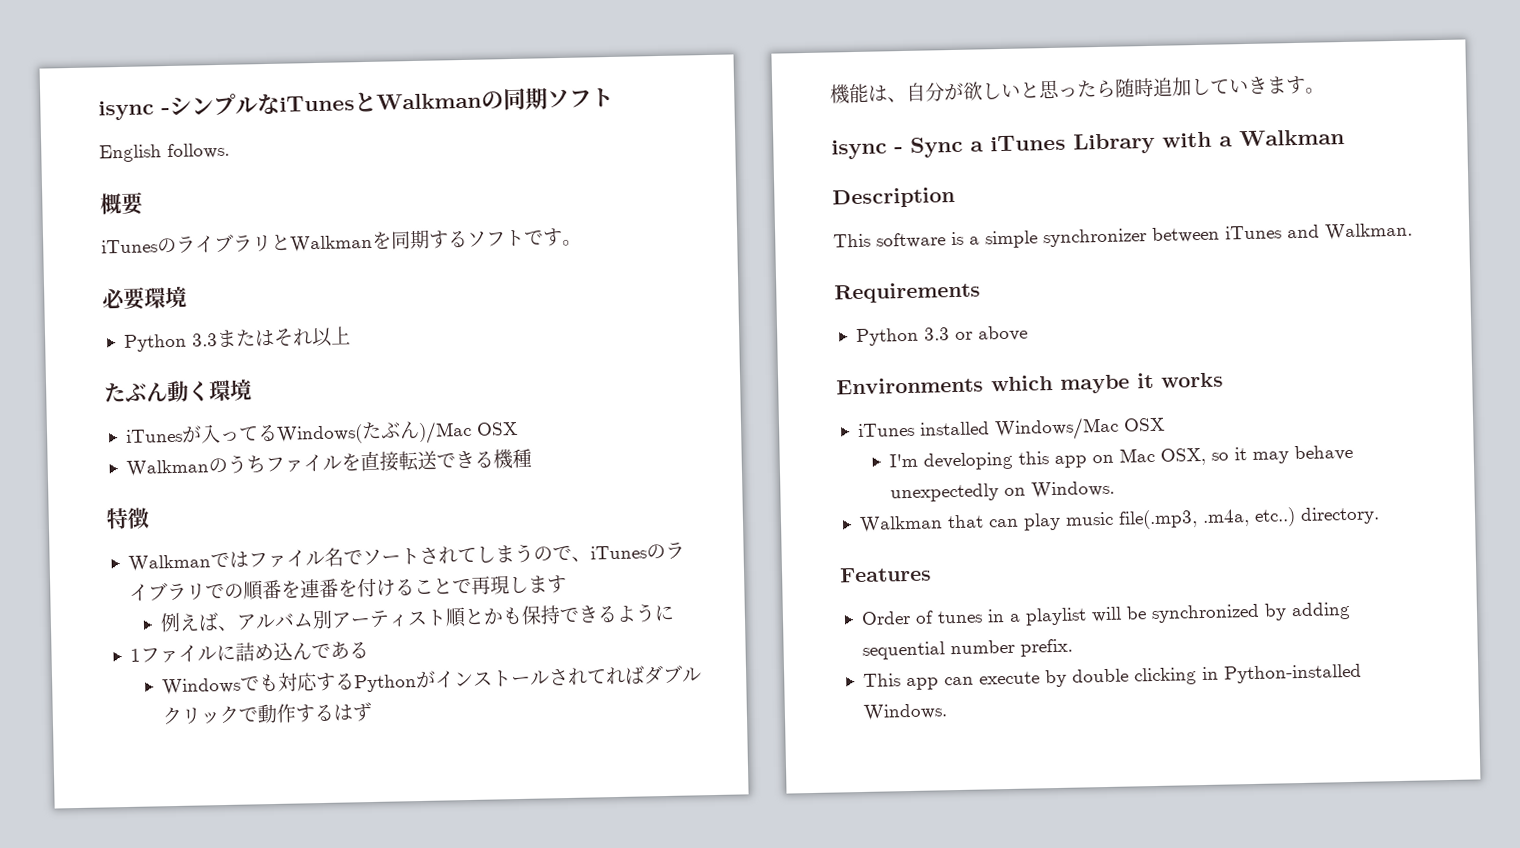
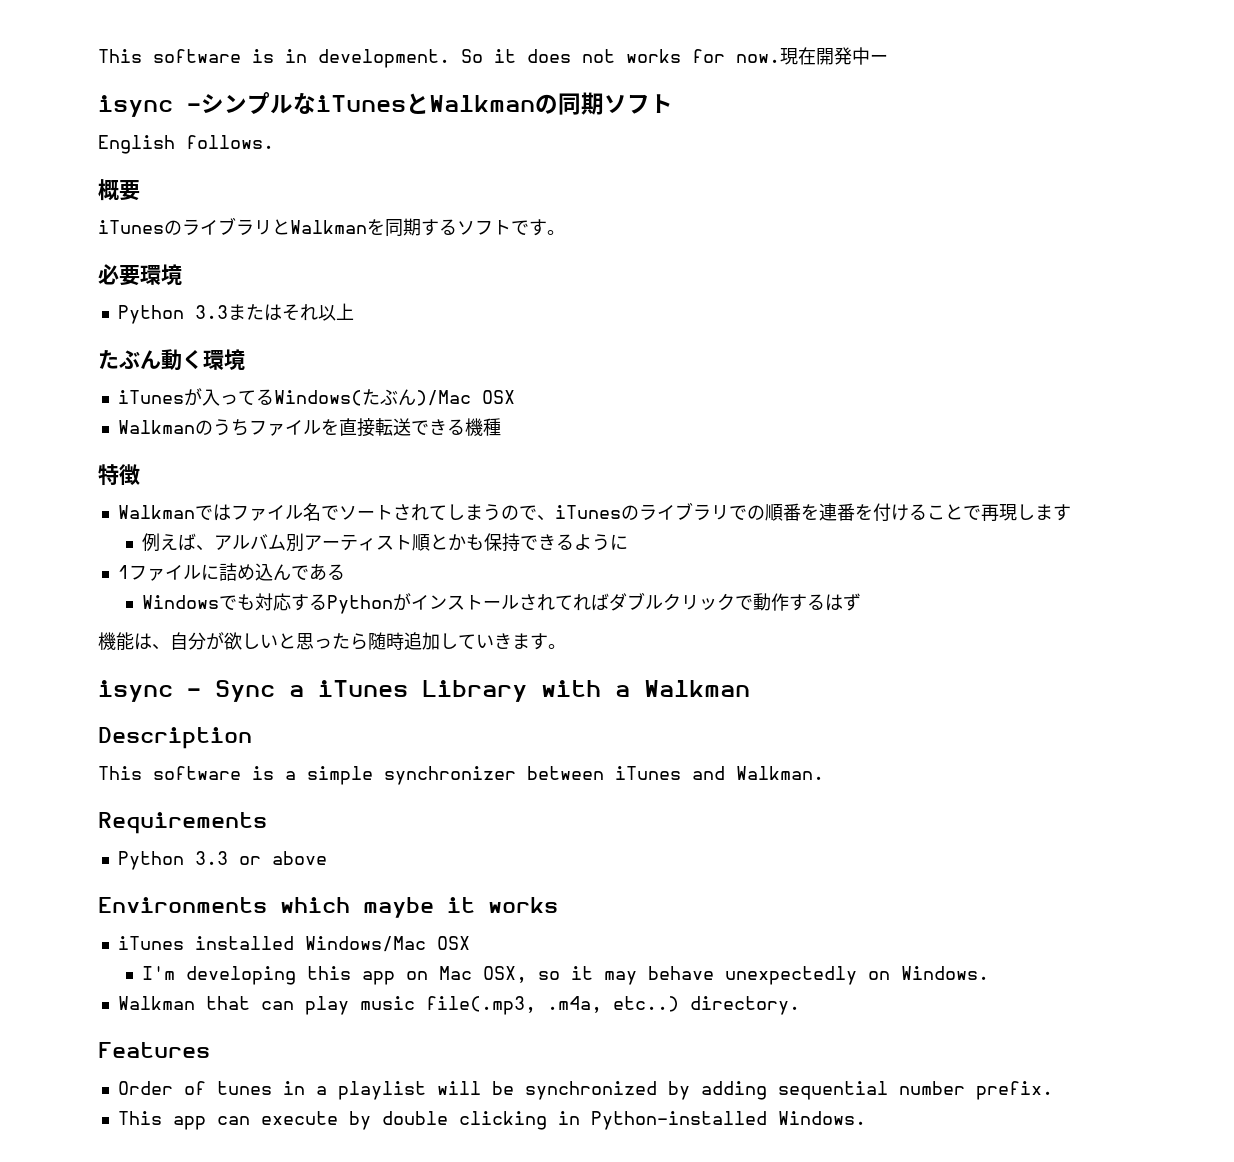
+ This software is in development. So it does not works for now.現在開発中ー

